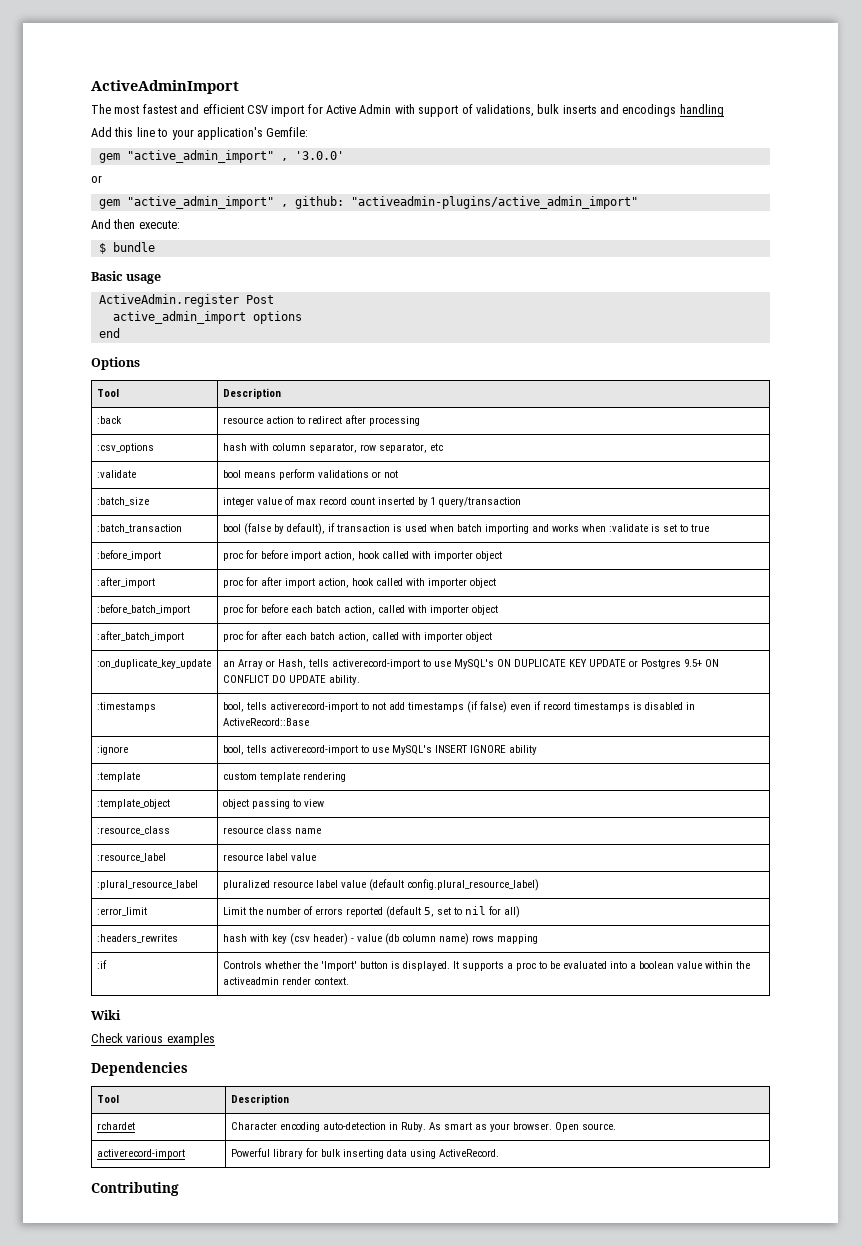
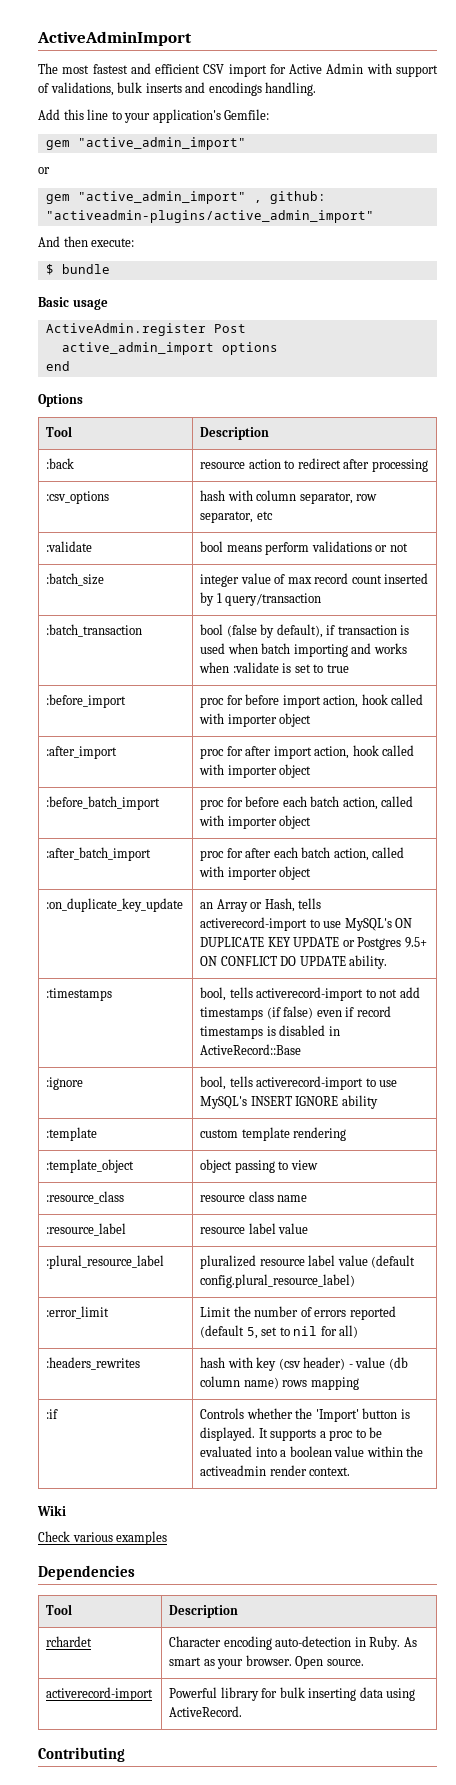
- The most fastest and efficient CSV import for Active Admin with support of validations, bulk inserts and encodings handling
+ The most fastest and efficient CSV import for Active Admin with support of validations, bulk inserts and encodings handling.
  Add this line to your application's Gemfile:
- gem "active_admin_import" , '3.0.0'
+ gem "active_admin_import"

